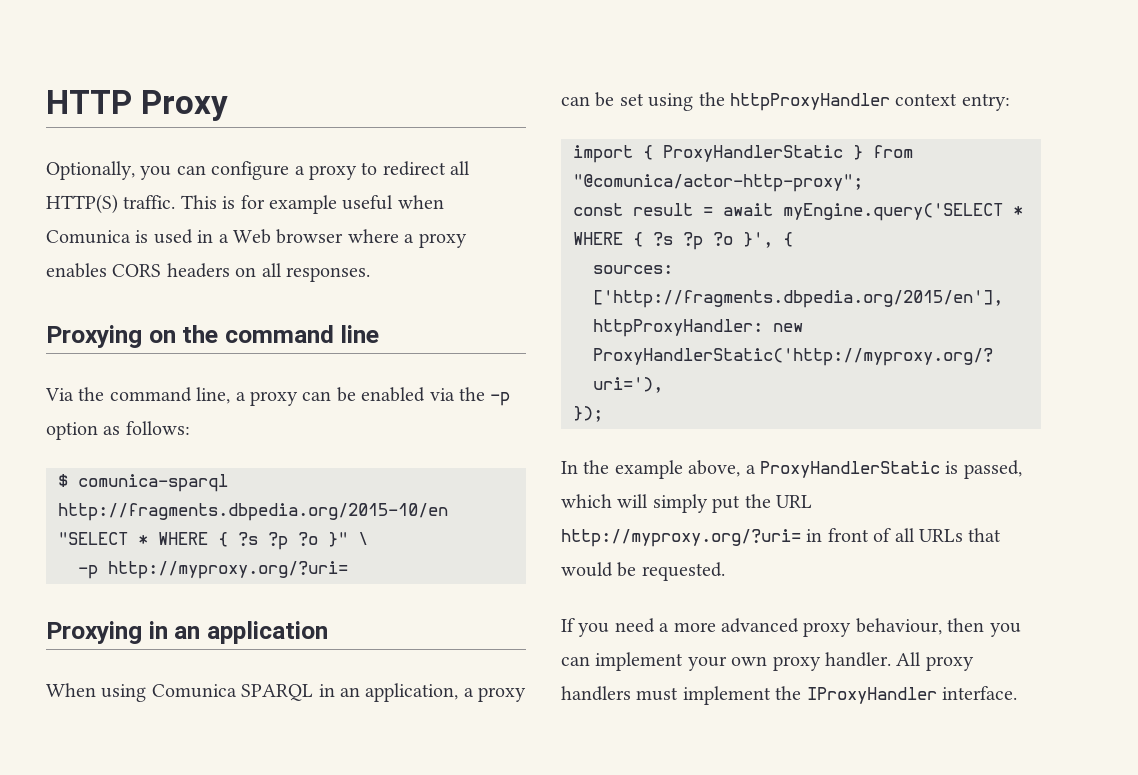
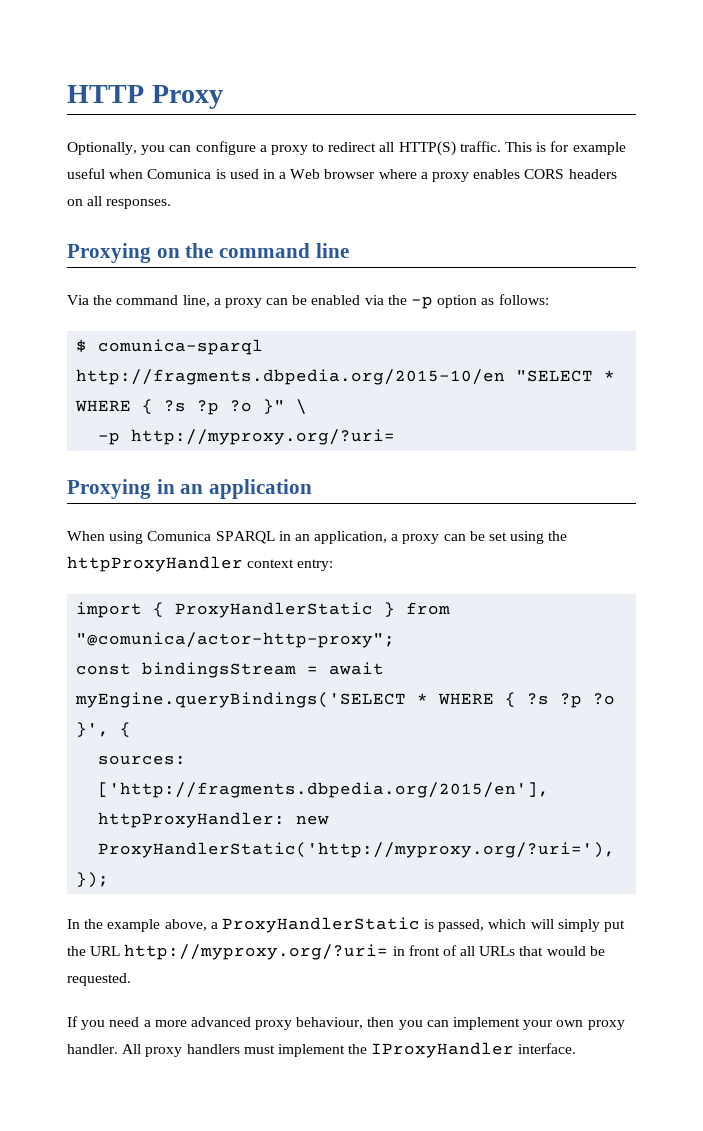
- const result = await myEngine.query('SELECT * WHERE { ?s ?p ?o }', {
+ const bindingsStream = await myEngine.queryBindings('SELECT * WHERE { ?s ?p ?o }', {

